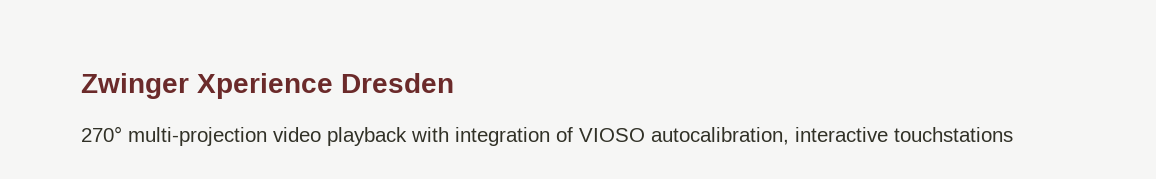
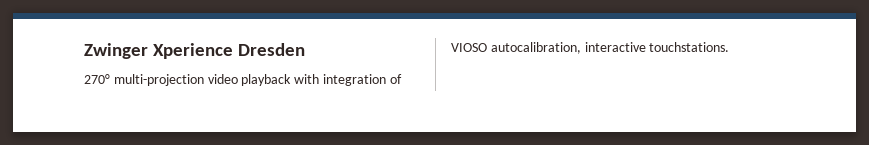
- 270° multi-projection video playback with integration of VIOSO autocalibration, interactive touchstations
+ 270° multi-projection video playback with integration of VIOSO autocalibration, interactive touchstations.

